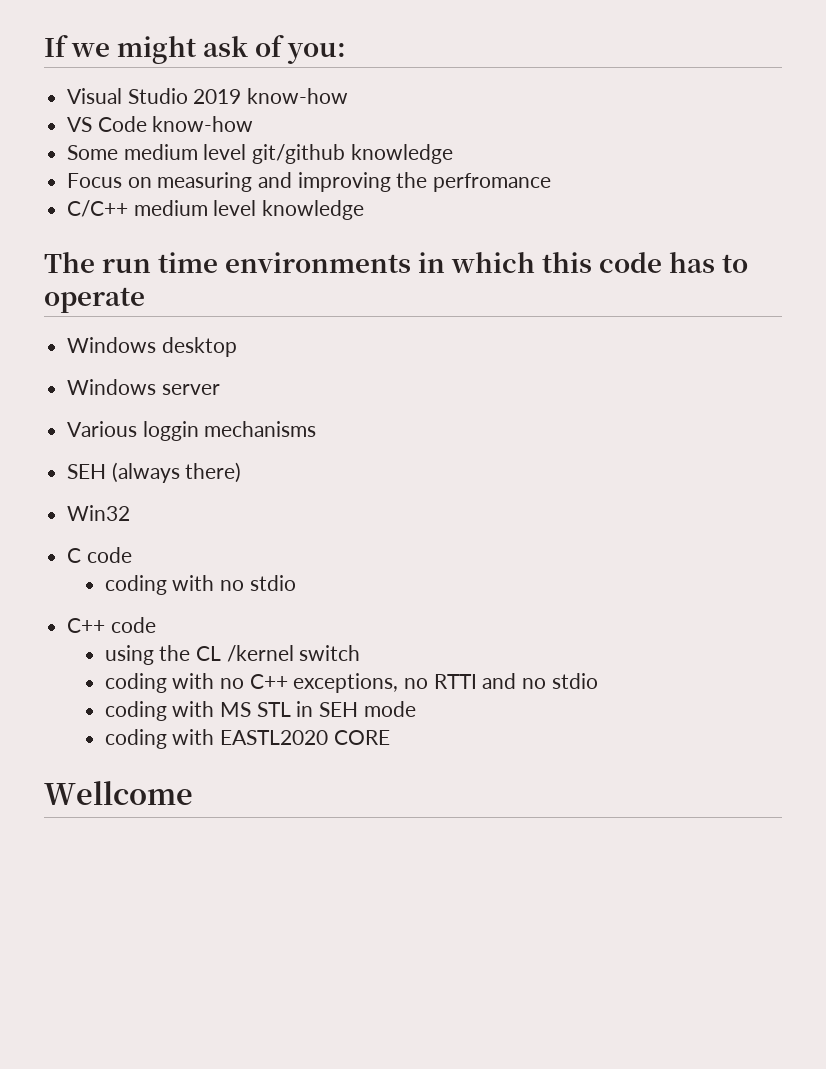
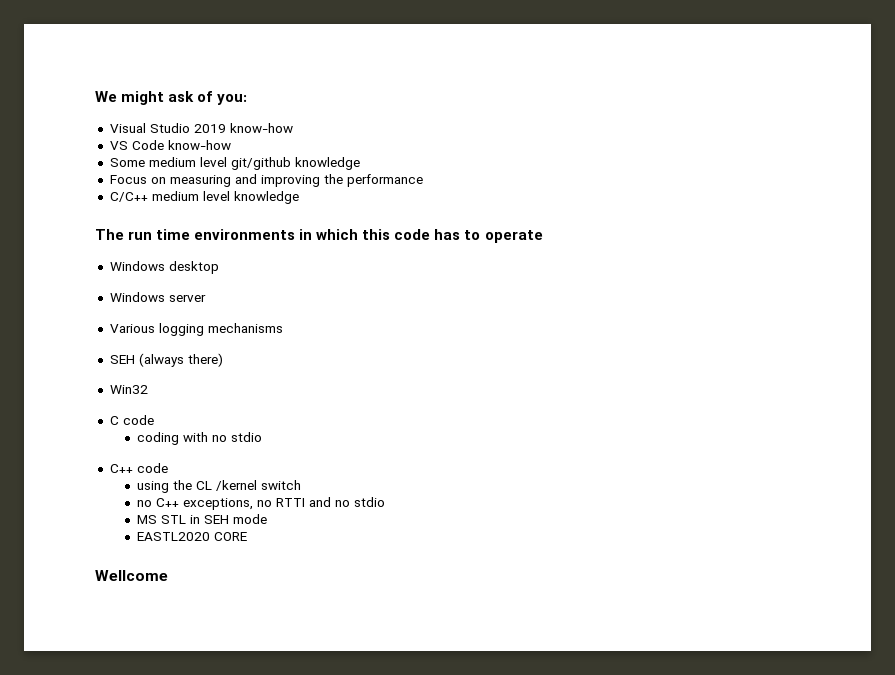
- If we might ask of you:
+ We might ask of you:
- Focus on measuring and improving the perfromance
+ Focus on measuring and improving the performance
- Various loggin mechanisms
+ Various logging mechanisms
- coding with no C++ exceptions, no RTTI and no stdio
+ no C++ exceptions, no RTTI and no stdio
- coding with MS STL in SEH mode
+ MS STL in SEH mode
- coding with EASTL2020 CORE
+ EASTL2020 CORE

